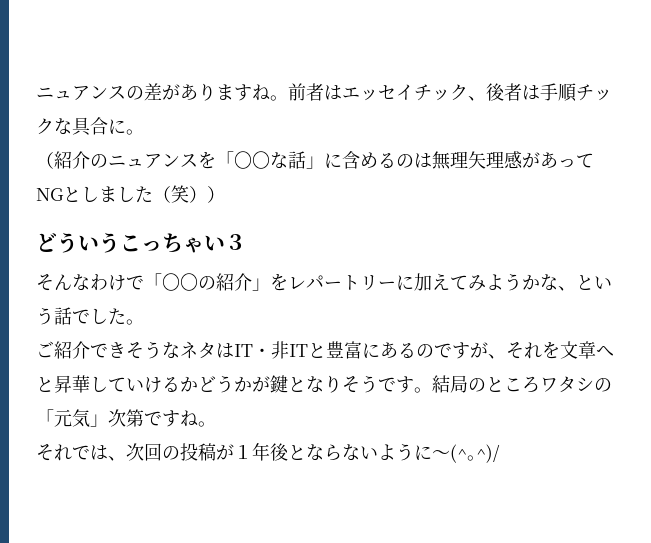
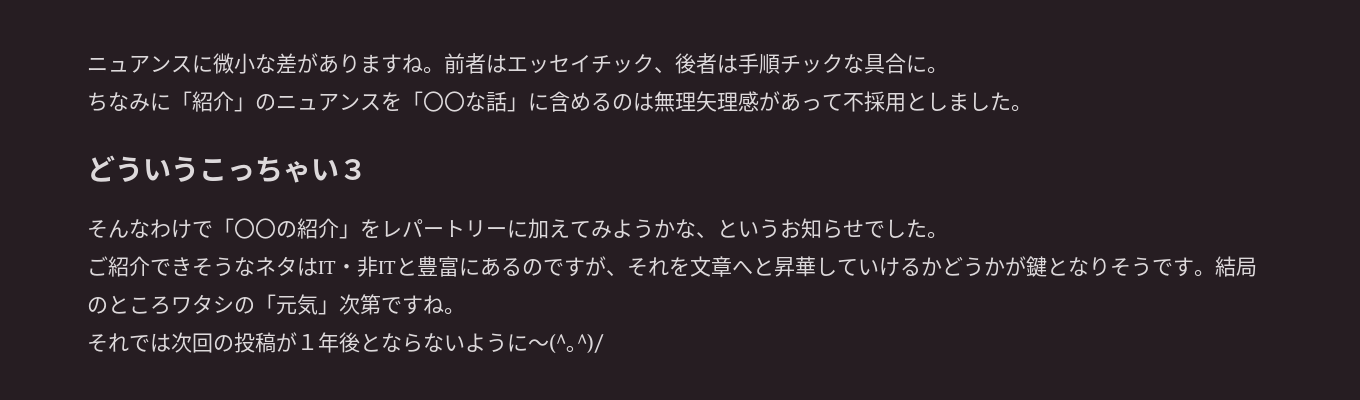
- ニュアンスの差がありますね。
+ ニュアンスに微小な差がありますね。
- （紹介のニュアンスを「〇〇な話」に含めるのは無理矢理感があってNGとしました（笑））
+ ちなみに「紹介」のニュアンスを「〇〇な話」に含めるのは無理矢理感があって不採用としました。
- そんなわけで「〇〇の紹介」をレパートリーに加えてみようかな、という話でした。
+ そんなわけで「〇〇の紹介」をレパートリーに加えてみようかな、というお知らせでした。
- それでは、次回の投稿が１年後とならないように〜(^｡^)/
+ それでは次回の投稿が１年後とならないように〜(^｡^)/

